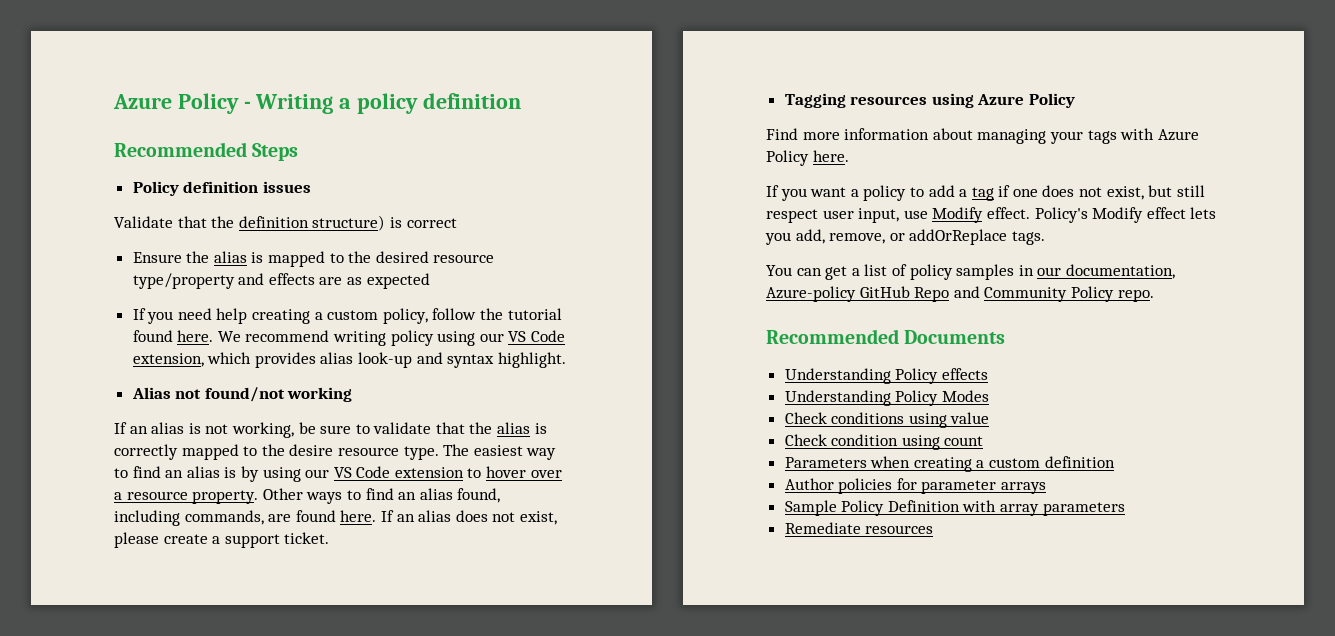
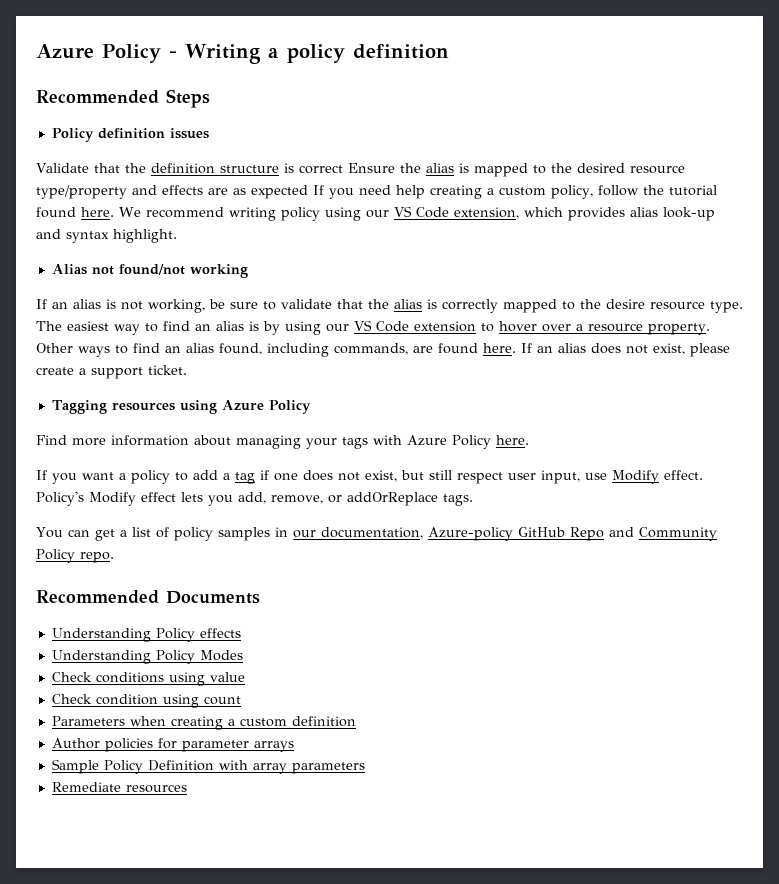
- Validate that the definition structure) is correct
- Ensure the alias is mapped to the desired resource type/property and effects are as expected
- If you need help creating a custom policy, follow the tutorial found here.
+ Validate that the definition structure is correct Ensure the alias is mapped to the desired resource type/property and effects are as expected If you need help creating a custom policy, follow the tutorial found here.

